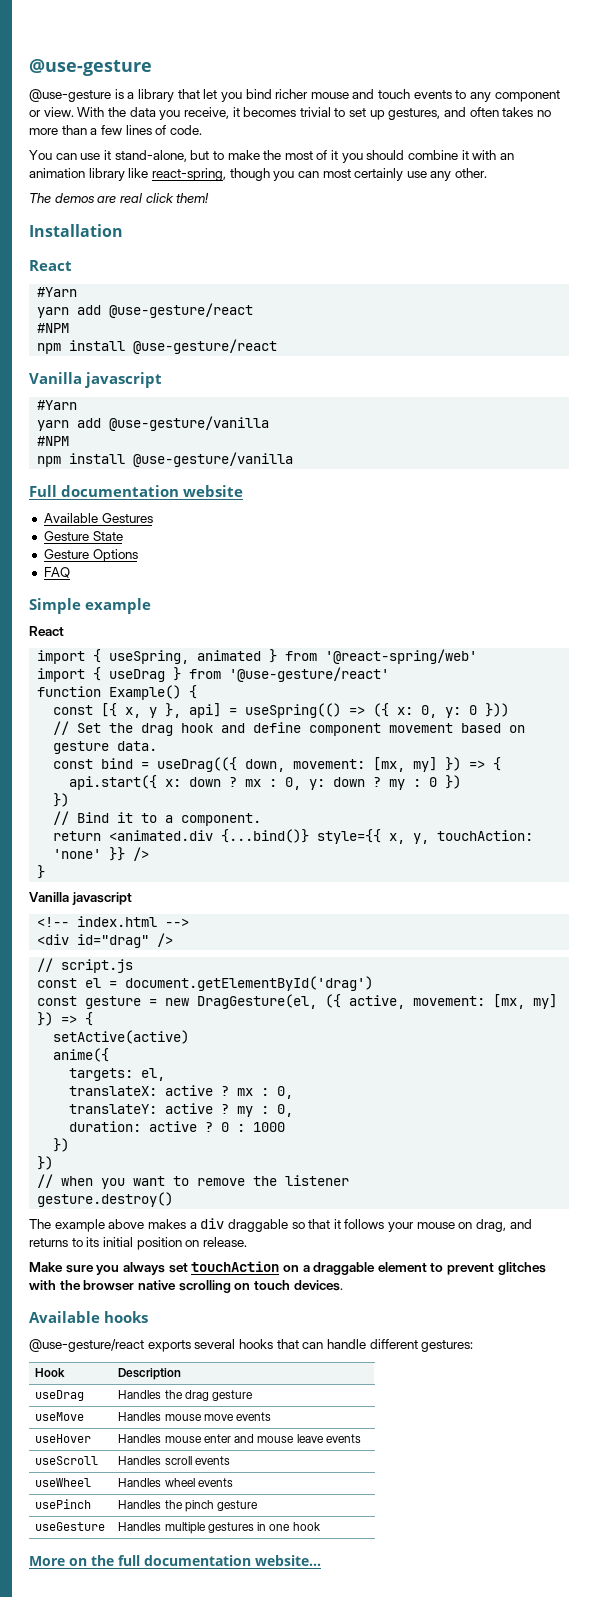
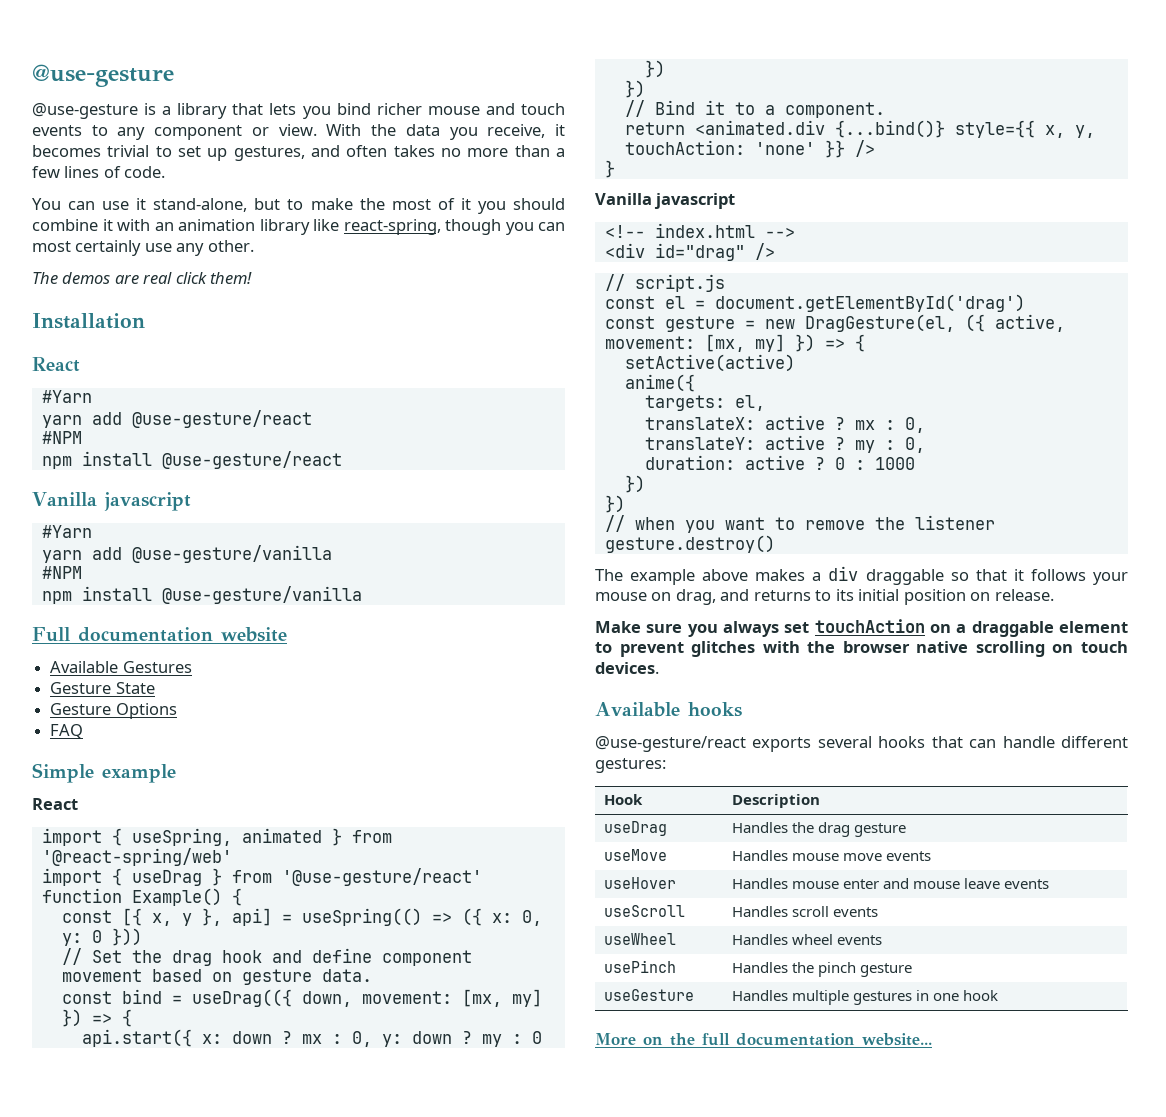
- @use-gesture is a library that let you bind richer mouse and touch events to any component or view.
+ @use-gesture is a library that lets you bind richer mouse and touch events to any component or view.

